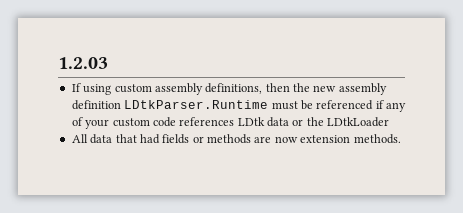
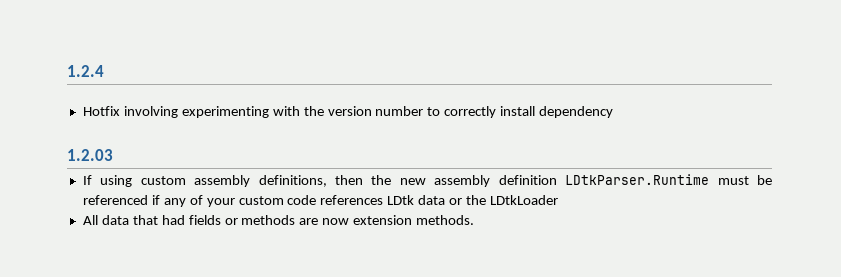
+ 1.2.4
+ Hotfix involving experimenting with the version number to correctly install dependency

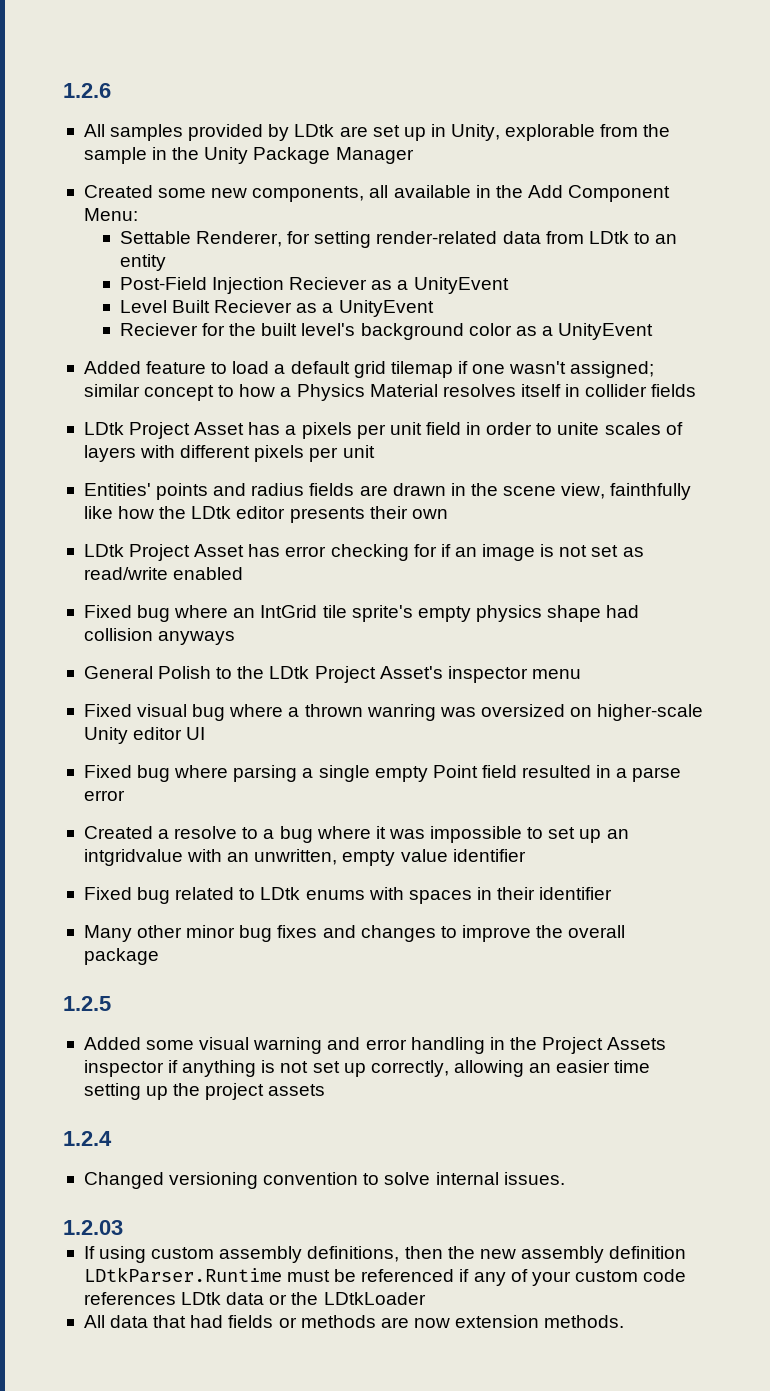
+ 1.2.6
+ All samples provided by LDtk are set up in Unity, explorable from the sample in the Unity Package Manager
+ Created some new components, all available in the Add Component Menu:
+ Settable Renderer, for setting render-related data from LDtk to an entity
+ Post-Field Injection Reciever as a UnityEvent
+ Level Built Reciever as a UnityEvent
+ Reciever for the built level's background color as a UnityEvent
+ Added feature to load a default grid tilemap if one wasn't assigned; similar concept to how a Physics Material resolves itself in collider fields
+ LDtk Project Asset has a pixels per unit field in order to unite scales of layers with different pixels per unit
+ Entities' points and radius fields are drawn in the scene view, fainthfully like how the LDtk editor presents their own
+ LDtk Project Asset has error checking for if an image is not set as read/write enabled
+ Fixed bug where an IntGrid tile sprite's empty physics shape had collision anyways
+ General Polish to the LDtk Project Asset's inspector menu
+ Fixed visual bug where a thrown wanring was oversized on higher-scale Unity editor UI
+ Fixed bug where parsing a single empty Point field resulted in a parse error
+ Created a resolve to a bug where it was impossible to set up an intgridvalue with an unwritten, empty value identifier
+ Fixed bug related to LDtk enums with spaces in their identifier
+ Many other minor bug fixes and changes to improve the overall package
+ 1.2.5
+ Added some visual warning and error handling in the Project Assets inspector if anything is not set up correctly, allowing an easier time setting up the project assets
  1.2.4
- Hotfix involving experimenting with the version number to correctly install dependency
+ Changed versioning convention to solve internal issues.

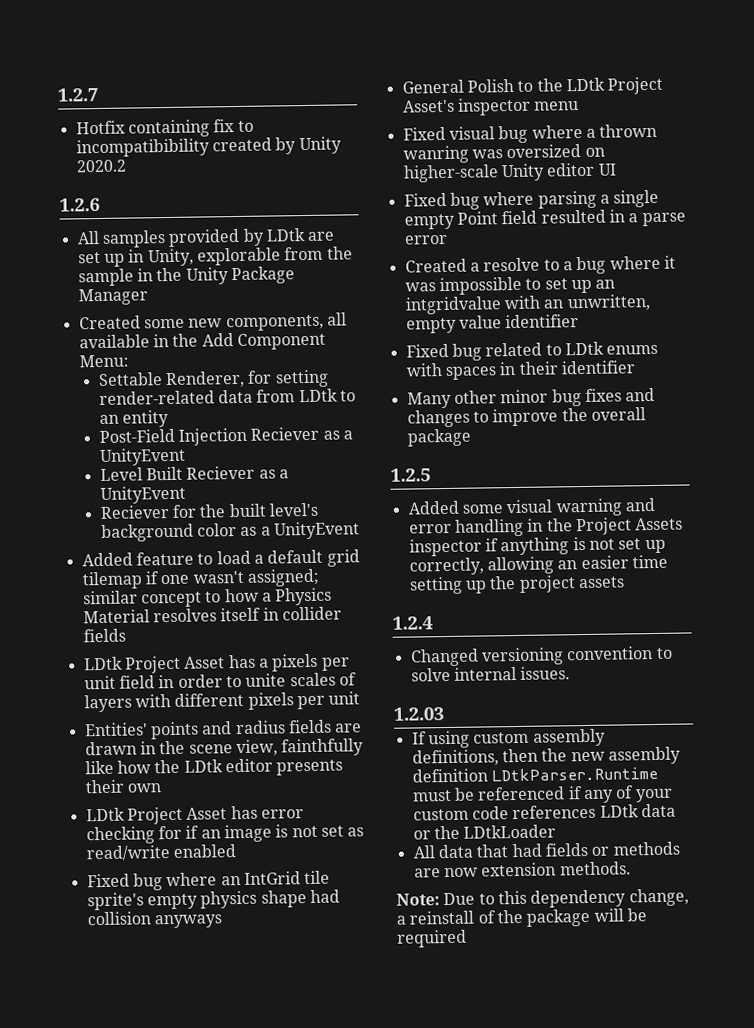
+ 1.2.7
+ Hotfix containing fix to incompatibibility created by Unity 2020.2
+ Note: Due to this dependency change, a reinstall of the package will be required

